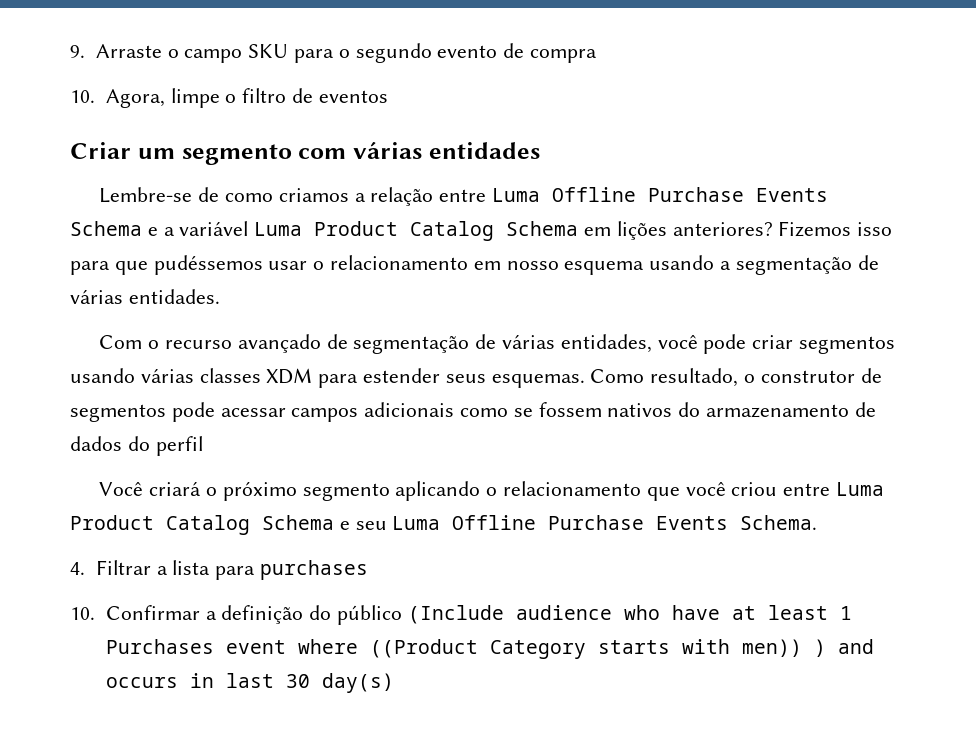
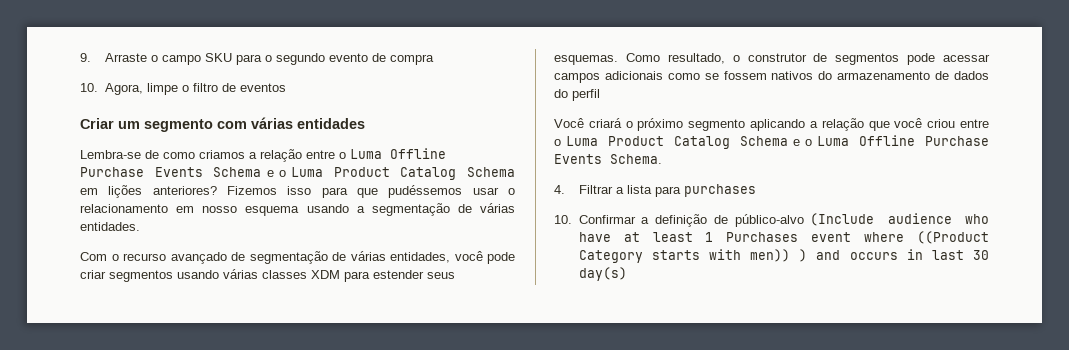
- Lembre-se de como criamos a relação entre Luma Offline Purchase Events Schema e a variável Luma Product Catalog Schema em lições anteriores?
+ Lembra-se de como criamos a relação entre o Luma Offline Purchase Events Schema e o Luma Product Catalog Schema em lições anteriores?
- Você criará o próximo segmento aplicando o relacionamento que você criou entre Luma Product Catalog Schema e seu Luma Offline Purchase Events Schema.
+ Você criará o próximo segmento aplicando a relação que você criou entre o Luma Product Catalog Schema e o Luma Offline Purchase Events Schema.
- 10. Confirmar a definição do público (Include audience who have at least 1 Purchases event where ((Product Category starts with men)) ) and occurs in last 30 day(s)
+ 10. Confirmar a definição de público-alvo (Include audience who have at least 1 Purchases event where ((Product Category starts with men)) ) and occurs in last 30 day(s)

